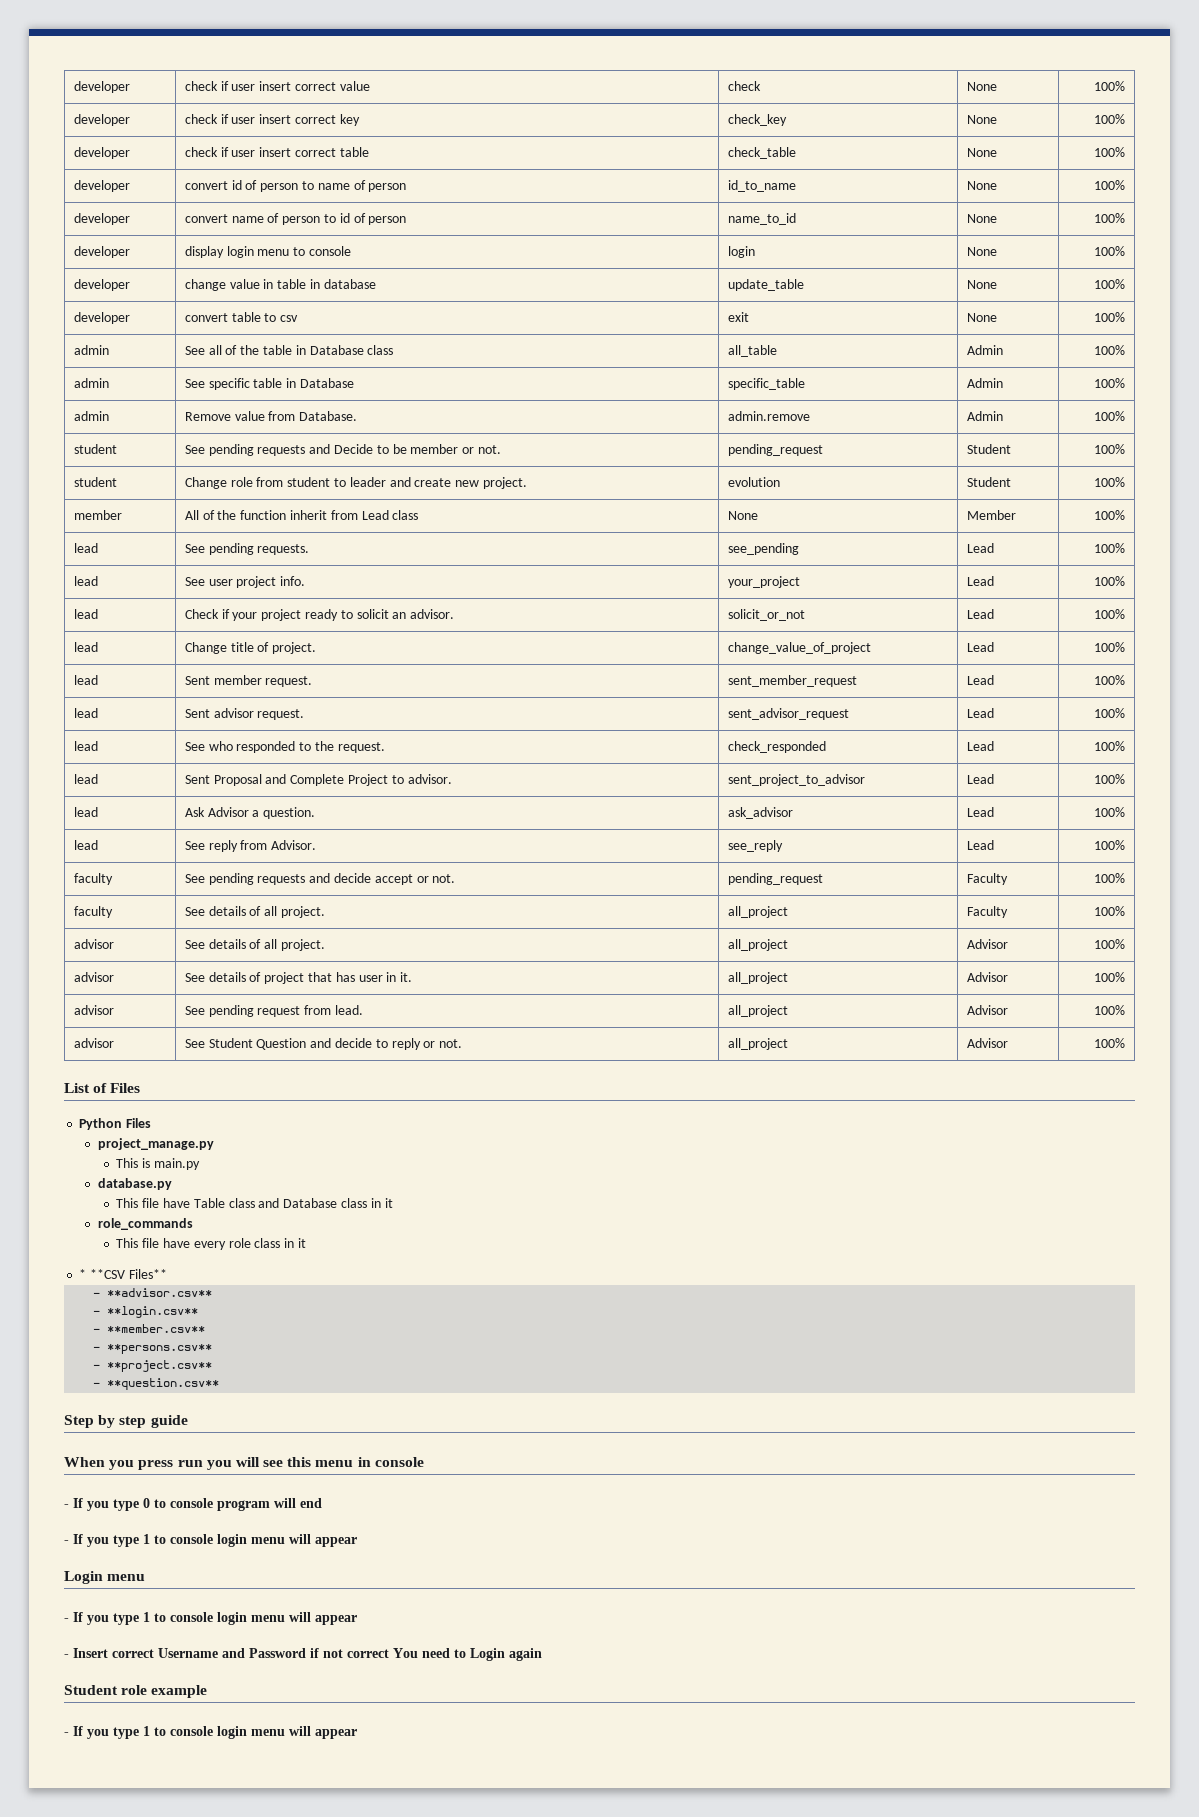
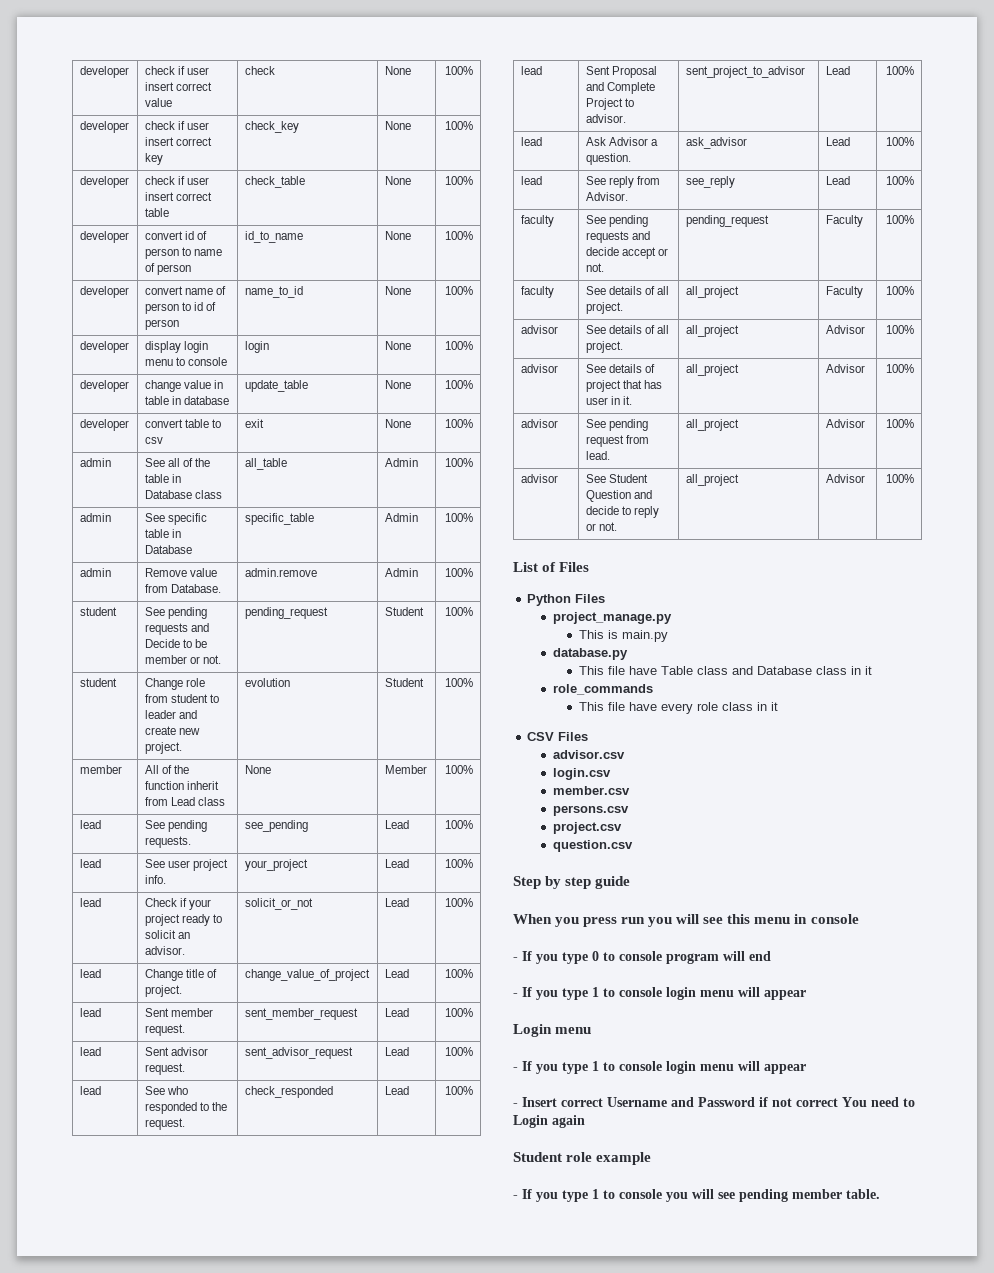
- * **CSV Files**
- - **advisor.csv**
- - **login.csv**
- - **member.csv**
- - **persons.csv**
- - **project.csv**
- - **question.csv**
+ CSV Files
+ advisor.csv
+ login.csv
+ member.csv
+ persons.csv
+ project.csv
+ question.csv
  Student role example
- - If you type 1 to console login menu will appear
+ - If you type 1 to console you will see pending member table.

